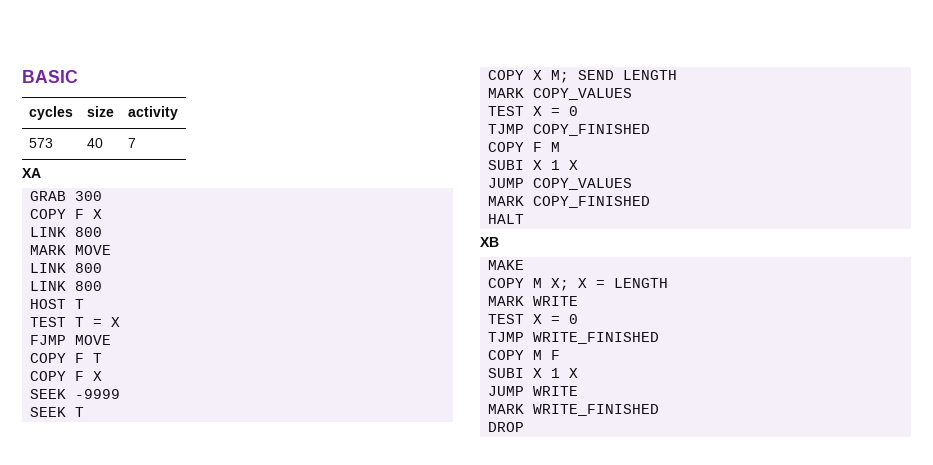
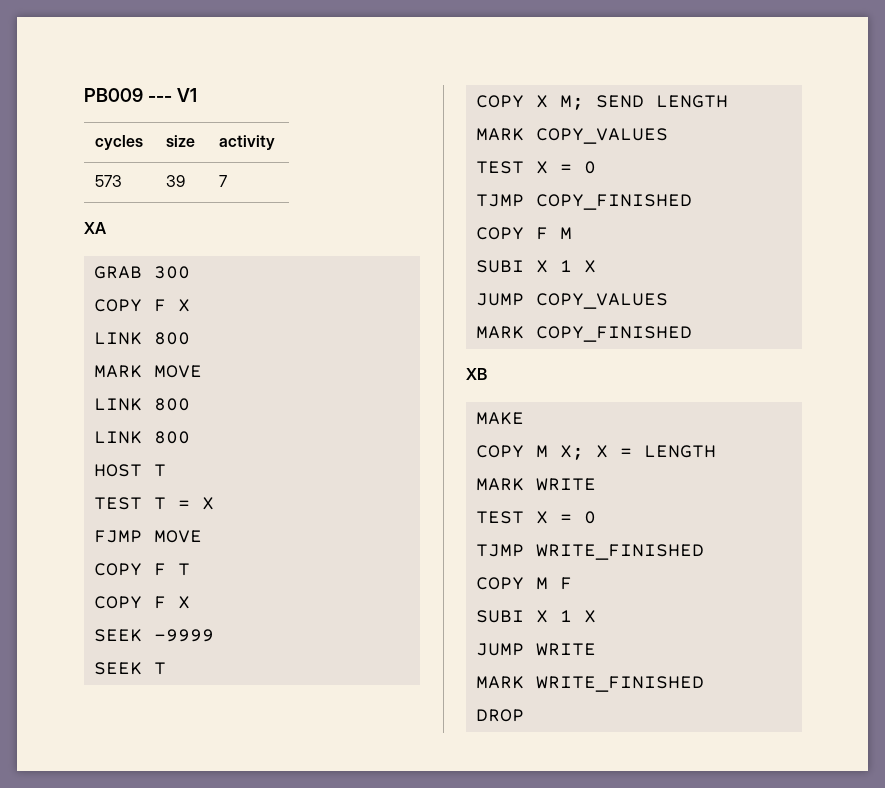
- BASIC
+ PB009 --- V1
- 573 | 40 | 7
+ 573 | 39 | 7
- HALT

